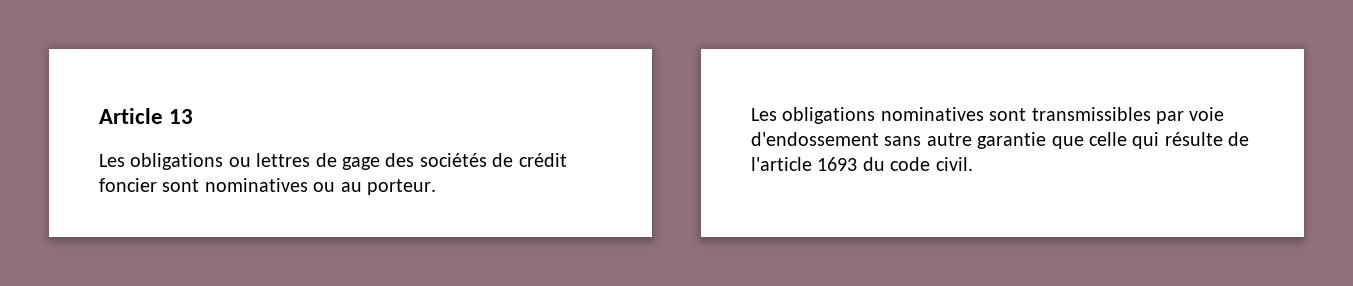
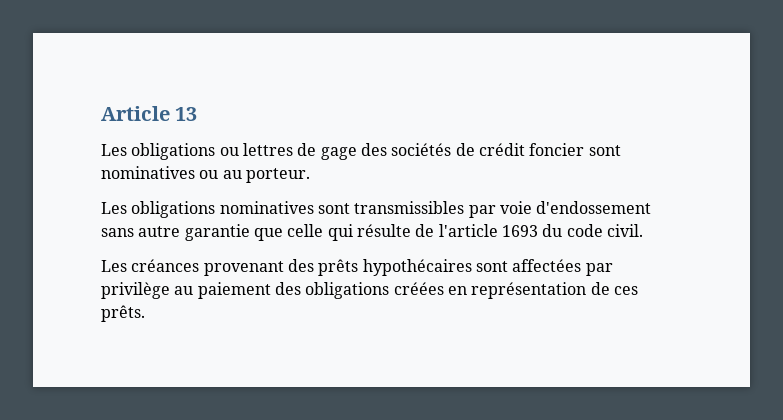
+ Les créances provenant des prêts hypothécaires sont affectées par privilège au paiement des obligations créées en représentation de ces prêts.

